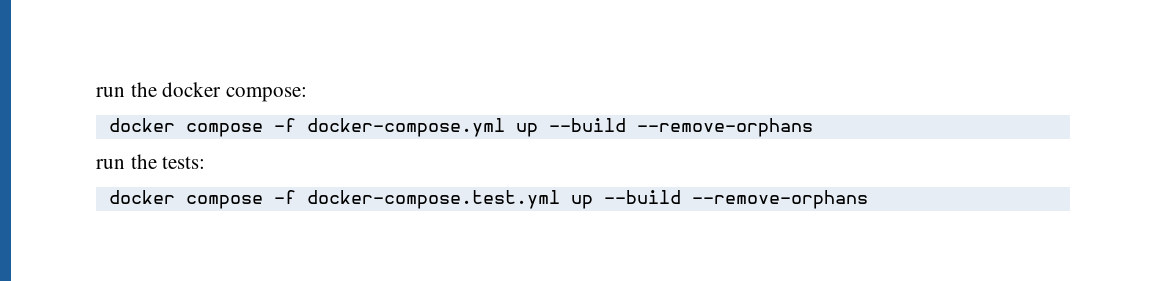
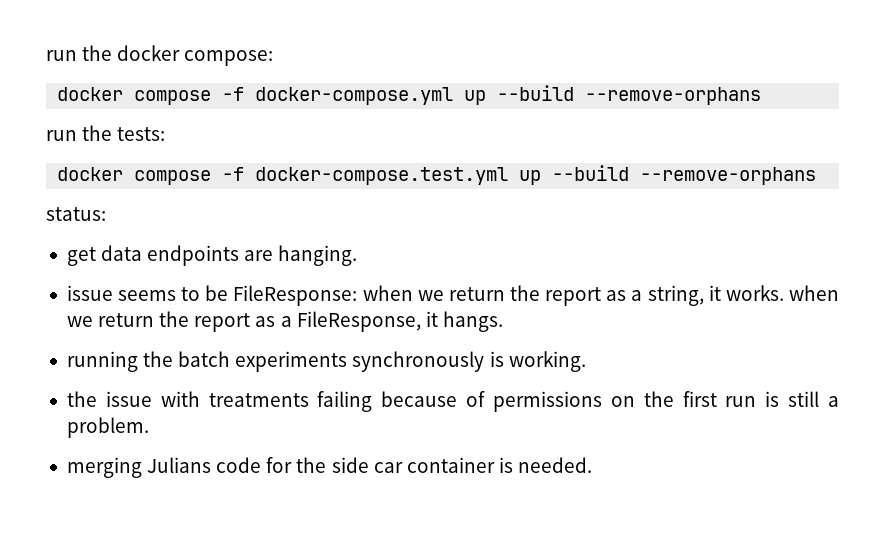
+ status:
+ get data endpoints are hanging.
+ issue seems to be FileResponse: when we return the report as a string, it works. when we return the report as a FileResponse, it hangs.
+ running the batch experiments synchronously is working.
+ the issue with treatments failing because of permissions on the first run is still a problem.
+ merging Julians code for the side car container is needed.

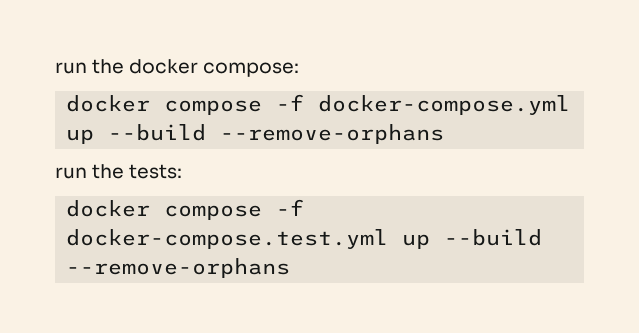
- status:
- get data endpoints are hanging.
- issue seems to be FileResponse: when we return the report as a string, it works. when we return the report as a FileResponse, it hangs.
- running the batch experiments synchronously is working.
- the issue with treatments failing because of permissions on the first run is still a problem.
- merging Julians code for the side car container is needed.

